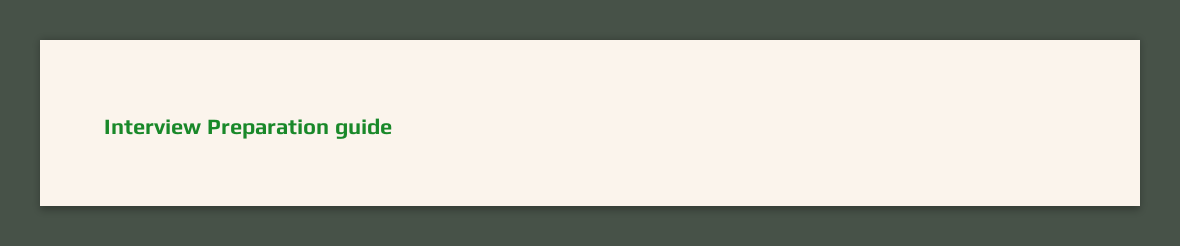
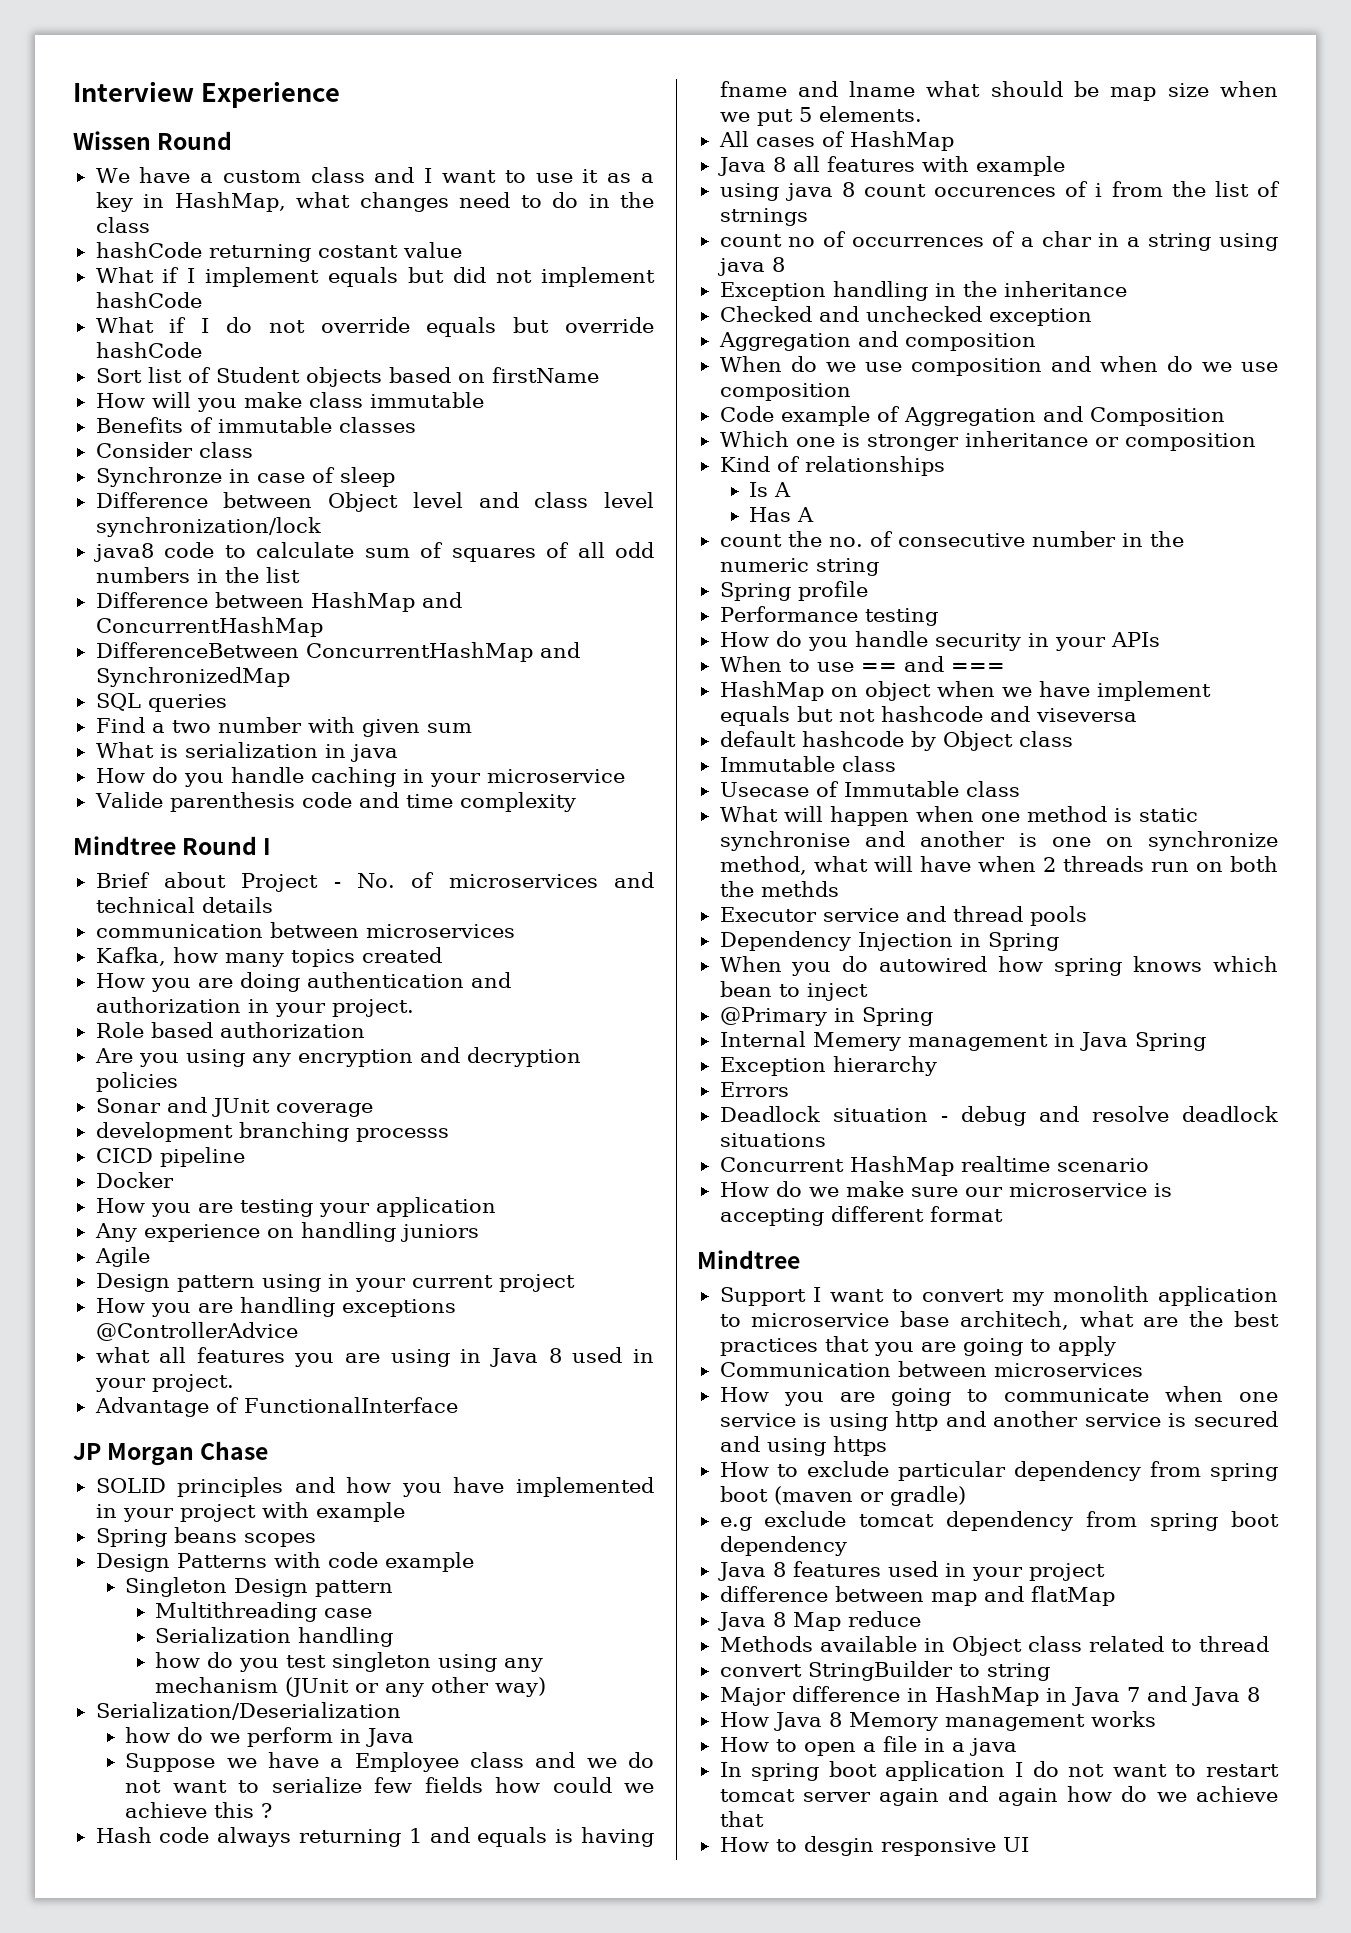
- Interview Preparation guide
+ Interview Experience
+ Wissen Round
+ We have a custom class and I want to use it as a key in HashMap, what changes need to do in the class
+ hashCode returning costant value
+ What if I implement equals but did not implement hashCode
+ What if I do not override equals but override hashCode
+ Sort list of Student objects based on firstName
+ How will you make class immutable
+ Benefits of immutable classes
+ Consider class
+ Synchronze in case of sleep
+ Difference between Object level and class level synchronization/lock
+ java8 code to calculate sum of squares of all odd numbers in the list
+ Difference between HashMap and ConcurrentHashMap
+ DifferenceBetween ConcurrentHashMap and SynchronizedMap
+ SQL queries
+ Find a two number with given sum
+ What is serialization in java
+ How do you handle caching in your microservice
+ Valide parenthesis code and time complexity
+ Mindtree Round I
+ Brief about Project - No. of microservices and technical details
+ communication between microservices
+ Kafka, how many topics created
+ How you are doing authentication and authorization in your project.
+ Role based authorization
+ Are you using any encryption and decryption policies
+ Sonar and JUnit coverage
+ development branching processs
+ CICD pipeline
+ Docker
+ How you are testing your application
+ Any experience on handling juniors
+ Agile
+ Design pattern using in your current project
+ How you are handling exceptions @ControllerAdvice
+ what all features you are using in Java 8 used in your project.
+ Advantage of FunctionalInterface
+ JP Morgan Chase
+ SOLID principles and how you have implemented in your project with example
+ Spring beans scopes
+ Design Patterns with code example
+ Singleton Design pattern
+ Multithreading case
+ Serialization handling
+ how do you test singleton using any mechanism (JUnit or any other way)
+ Serialization/Deserialization
+ how do we perform in Java
+ Suppose we have a Employee class and we do not want to serialize few fields how could we achieve this ?
+ Hash code always returning 1 and equals is having fname and lname what should be map size when we put 5 elements.
+ All cases of HashMap
+ Java 8 all features with example
+ using java 8 count occurences of i from the list of strnings
+ count no of occurrences of a char in a string using java 8
+ Exception handling in the inheritance
+ Checked and unchecked exception
+ Aggregation and composition
+ When do we use composition and when do we use composition
+ Code example of Aggregation and Composition
+ Which one is stronger inheritance or composition
+ Kind of relationships
+ Is A
+ Has A
+ count the no. of consecutive number in the numeric string
+ Spring profile
+ Performance testing
+ How do you handle security in your APIs
+ When to use == and ===
+ HashMap on object when we have implement equals but not hashcode and viseversa
+ default hashcode by Object class
+ Immutable class
+ Usecase of Immutable class
+ What will happen when one method is static synchronise and another is one on synchronize method, what will have when 2 threads run on both the methds
+ Executor service and thread pools
+ Dependency Injection in Spring
+ When you do autowired how spring knows which bean to inject
+ @Primary in Spring
+ Internal Memery management in Java Spring
+ Exception hierarchy
+ Errors
+ Deadlock situation - debug and resolve deadlock situations
+ Concurrent HashMap realtime scenario
+ How do we make sure our microservice is accepting different format
+ Mindtree
+ Support I want to convert my monolith application to microservice base architech, what are the best practices that you are going to apply
+ Communication between microservices
+ How you are going to communicate when one service is using http and another service is secured and using https
+ How to exclude particular dependency from spring boot (maven or gradle)
+ e.g exclude tomcat dependency from spring boot dependency
+ Java 8 features used in your project
+ difference between map and flatMap
+ Java 8 Map reduce
+ Methods available in Object class related to thread
+ convert StringBuilder to string
+ Major difference in HashMap in Java 7 and Java 8
+ How Java 8 Memory management works
+ How to open a file in a java
+ In spring boot application I do not want to restart tomcat server again and again how do we achieve that
+ How to desgin responsive UI

